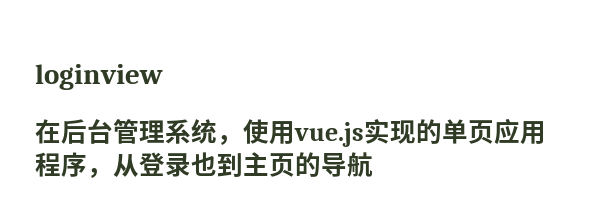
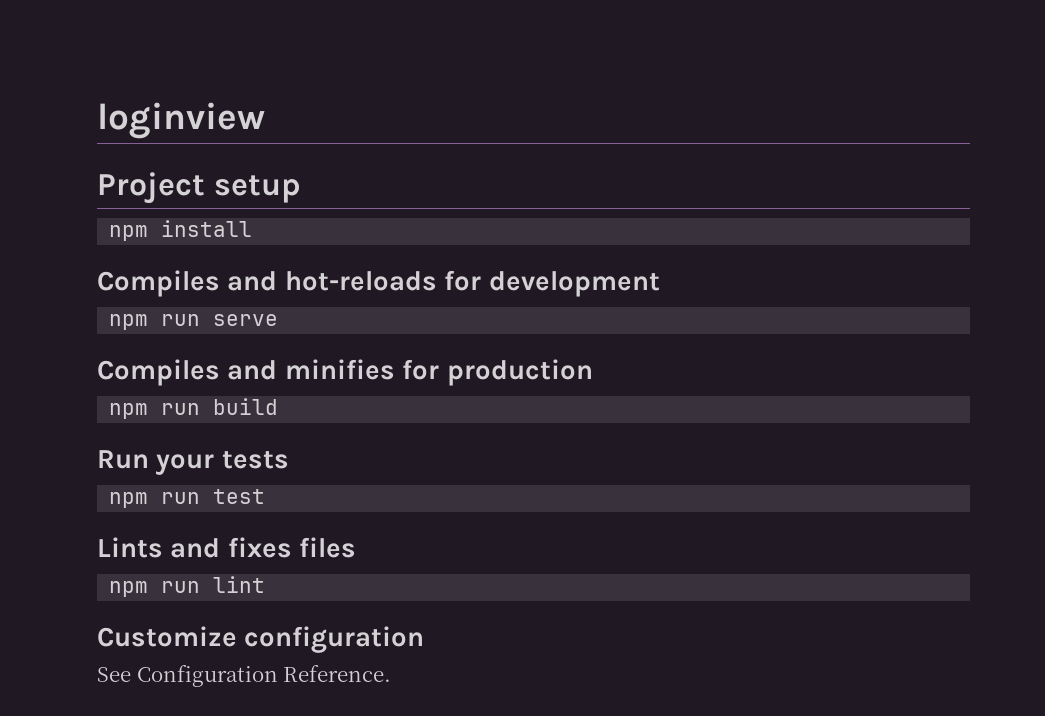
- 在后台管理系统，使用vue.js实现的单页应用程序，从登录也到主页的导航
+ Project setup
+ npm install
+ Compiles and hot-reloads for development
+ npm run serve
+ Compiles and minifies for production
+ npm run build
+ Run your tests
+ npm run test
+ Lints and fixes files
+ npm run lint
+ Customize configuration
+ See Configuration Reference.

